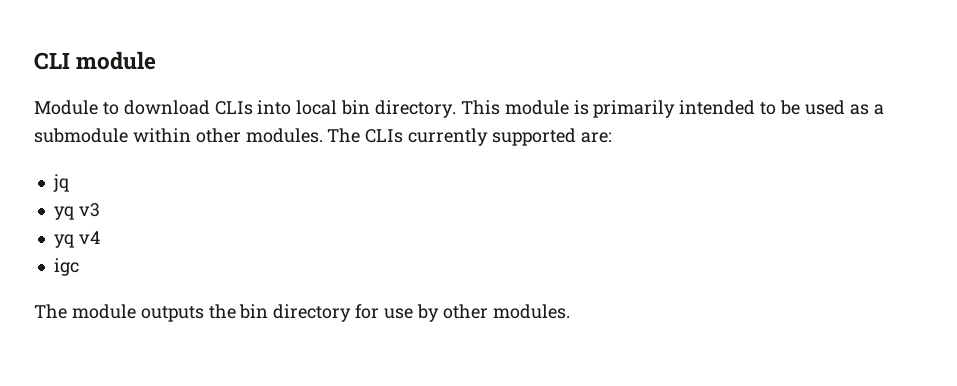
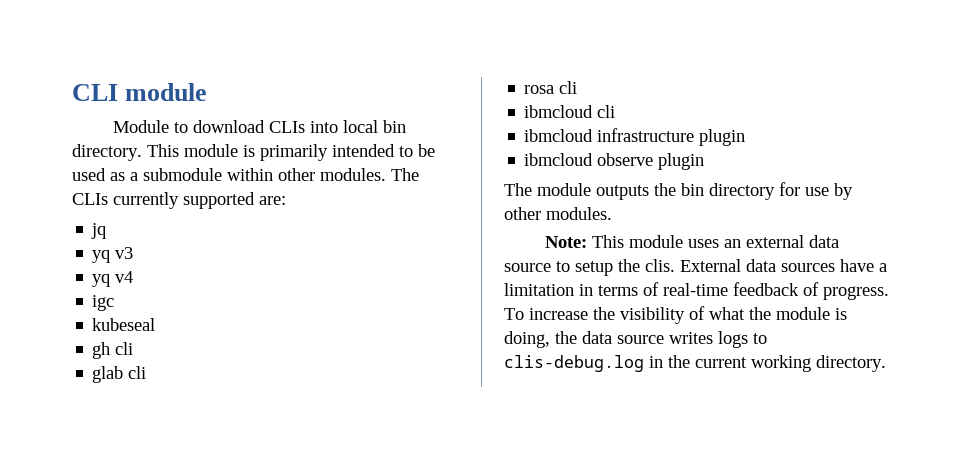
+ kubeseal
+ gh cli
+ glab cli
+ rosa cli
+ ibmcloud cli
+ ibmcloud infrastructure plugin
+ ibmcloud observe plugin
+ Note: This module uses an external data source to setup the clis. External data sources have a limitation in terms of real-time feedback of progress. To increase the visibility of what the module is doing, the data source writes logs to clis-debug.log in the current working directory.

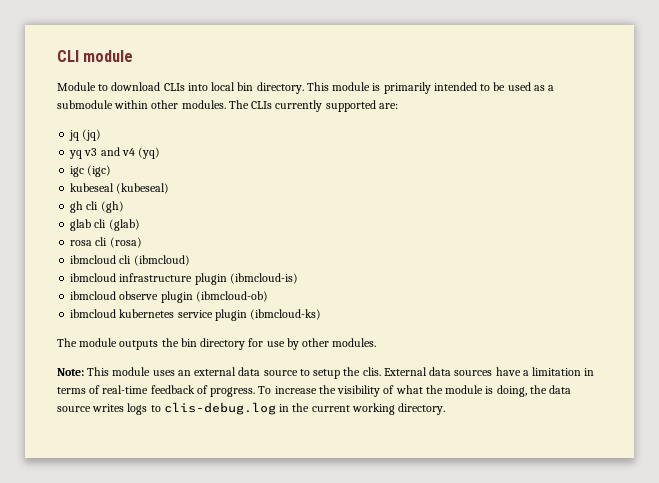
- jq
+ jq (jq)
- yq v3
- yq v4
+ yq v3 and v4 (yq)
- igc
+ igc (igc)
- kubeseal
+ kubeseal (kubeseal)
- gh cli
+ gh cli (gh)
- glab cli
+ glab cli (glab)
- rosa cli
+ rosa cli (rosa)
- ibmcloud cli
+ ibmcloud cli (ibmcloud)
- ibmcloud infrastructure plugin
+ ibmcloud infrastructure plugin (ibmcloud-is)
- ibmcloud observe plugin
+ ibmcloud observe plugin (ibmcloud-ob)
+ ibmcloud kubernetes service plugin (ibmcloud-ks)

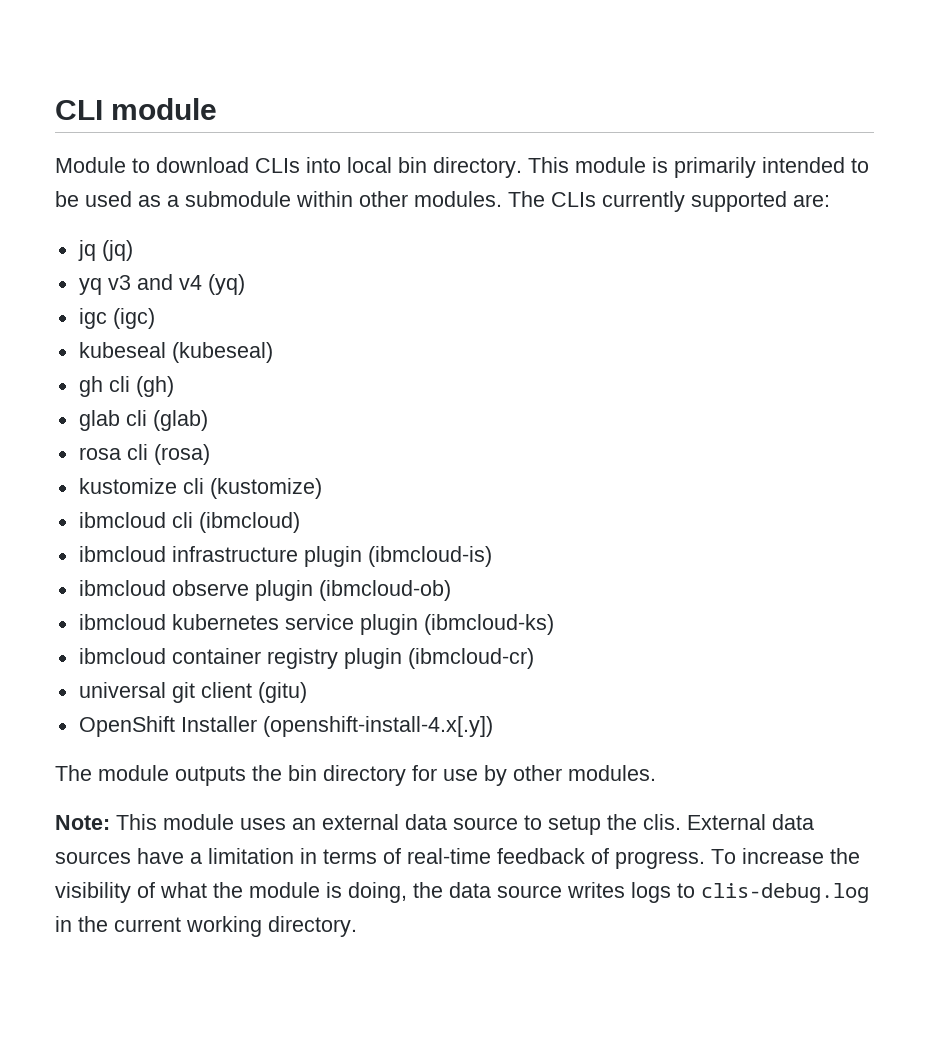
+ kustomize cli (kustomize)
+ ibmcloud container registry plugin (ibmcloud-cr)
+ universal git client (gitu)
+ OpenShift Installer (openshift-install-4.x[.y])

